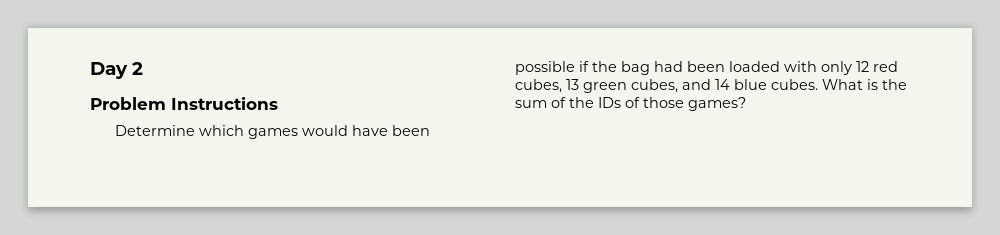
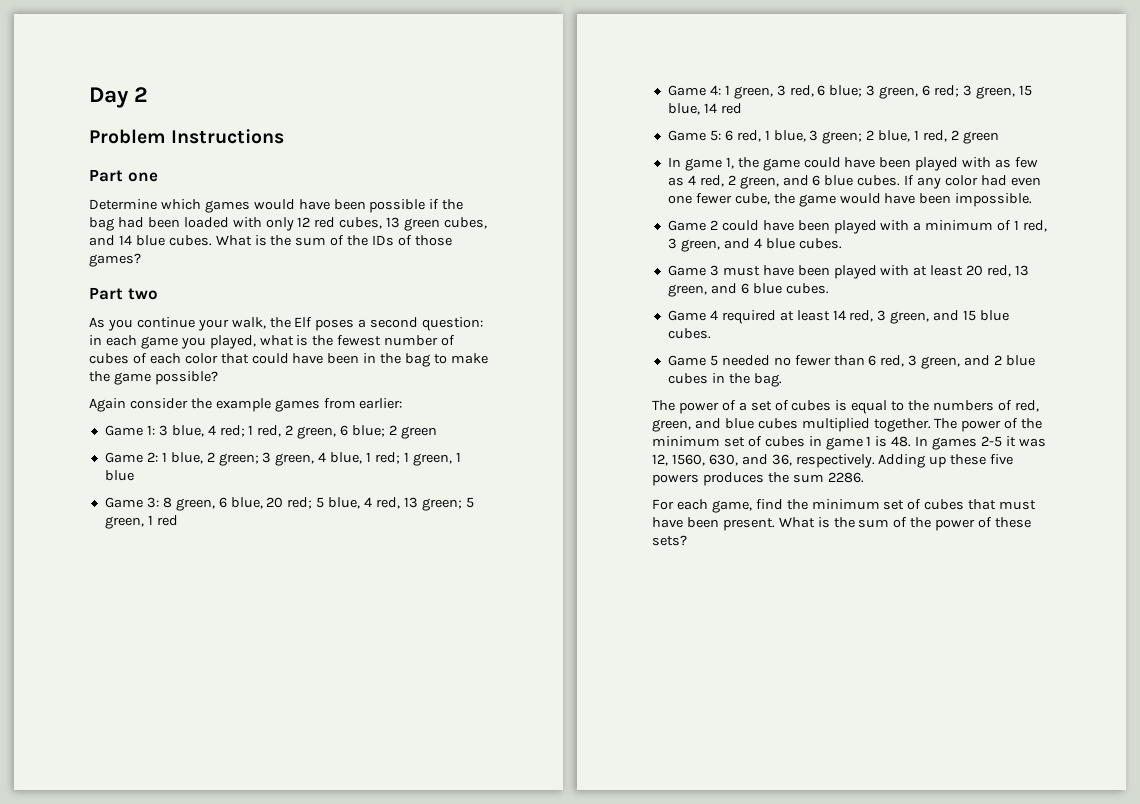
+ Part one
+ Part two
+ As you continue your walk, the Elf poses a second question: in each game you played, what is the fewest number of cubes of each color that could have been in the bag to make the game possible?
+ Again consider the example games from earlier:
+ Game 1: 3 blue, 4 red; 1 red, 2 green, 6 blue; 2 green
+ Game 2: 1 blue, 2 green; 3 green, 4 blue, 1 red; 1 green, 1 blue
+ Game 3: 8 green, 6 blue, 20 red; 5 blue, 4 red, 13 green; 5 green, 1 red
+ Game 4: 1 green, 3 red, 6 blue; 3 green, 6 red; 3 green, 15 blue, 14 red
+ Game 5: 6 red, 1 blue, 3 green; 2 blue, 1 red, 2 green
+ In game 1, the game could have been played with as few as 4 red, 2 green, and 6 blue cubes. If any color had even one fewer cube, the game would have been impossible.
+ Game 2 could have been played with a minimum of 1 red, 3 green, and 4 blue cubes.
+ Game 3 must have been played with at least 20 red, 13 green, and 6 blue cubes.
+ Game 4 required at least 14 red, 3 green, and 15 blue cubes.
+ Game 5 needed no fewer than 6 red, 3 green, and 2 blue cubes in the bag.
+ The power of a set of cubes is equal to the numbers of red, green, and blue cubes multiplied together. The power of the minimum set of cubes in game 1 is 48. In games 2-5 it was 12, 1560, 630, and 36, respectively. Adding up these five powers produces the sum 2286.
+ For each game, find the minimum set of cubes that must have been present. What is the sum of the power of these sets?

